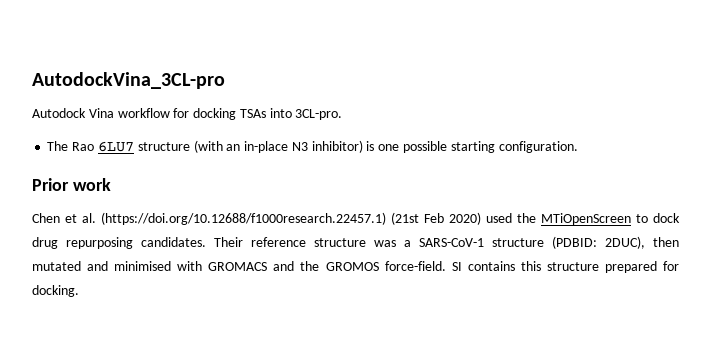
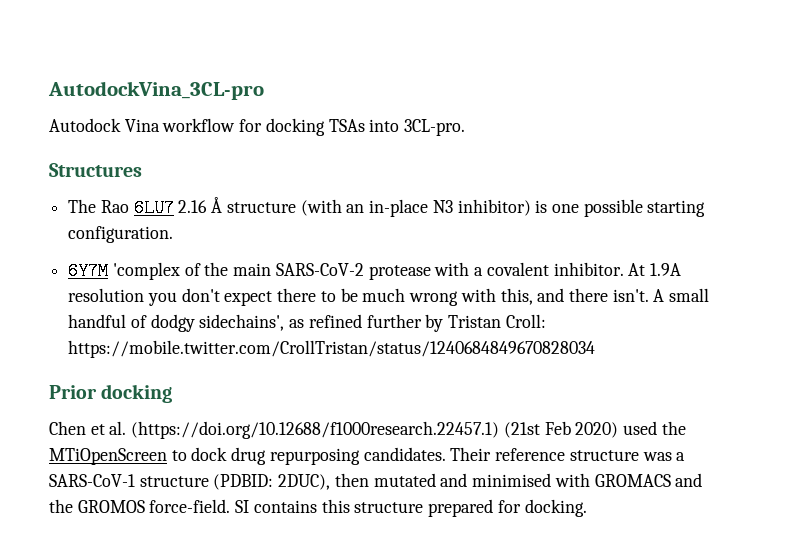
+ Structures
- The Rao 6LU7 structure (with an in-place N3 inhibitor) is one possible starting configuration.
+ The Rao 6LU7 2.16 Å structure (with an in-place N3 inhibitor) is one possible starting configuration.
+ 6Y7M 'complex of the main SARS-CoV-2 protease with a covalent inhibitor. At 1.9A resolution you don't expect there to be much wrong with this, and there isn't. A small handful of dodgy sidechains', as refined further by Tristan Croll: https://mobile.twitter.com/CrollTristan/status/1240684849670828034
- Prior work
+ Prior docking

